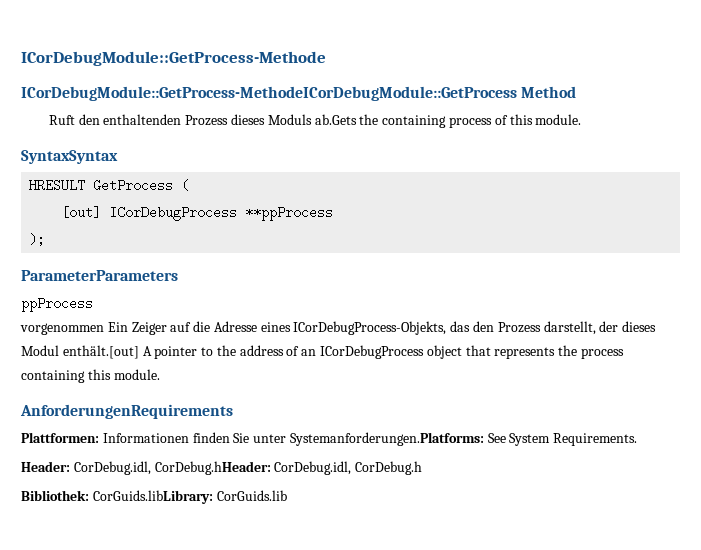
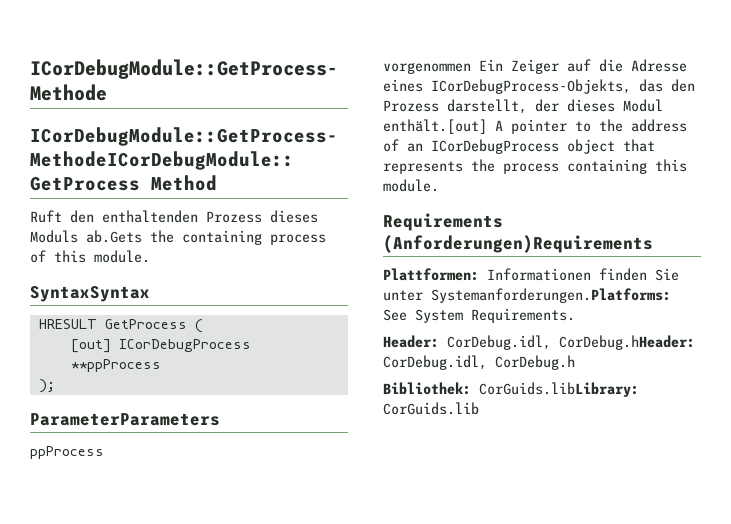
- AnforderungenRequirements
+ Requirements (Anforderungen)Requirements

